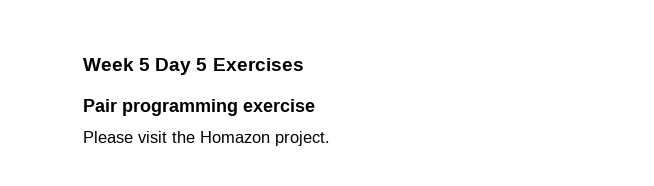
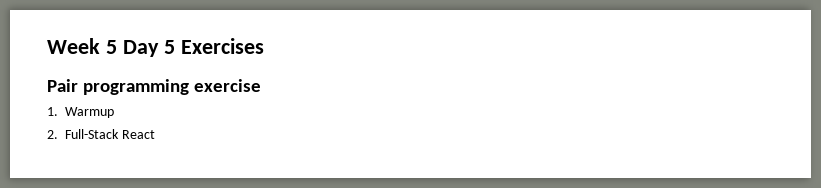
- Please visit the Homazon project.
+ 1. Warmup
+ 2. Full-Stack React

